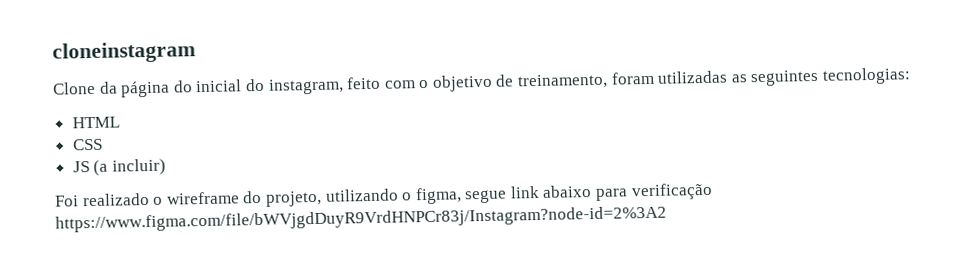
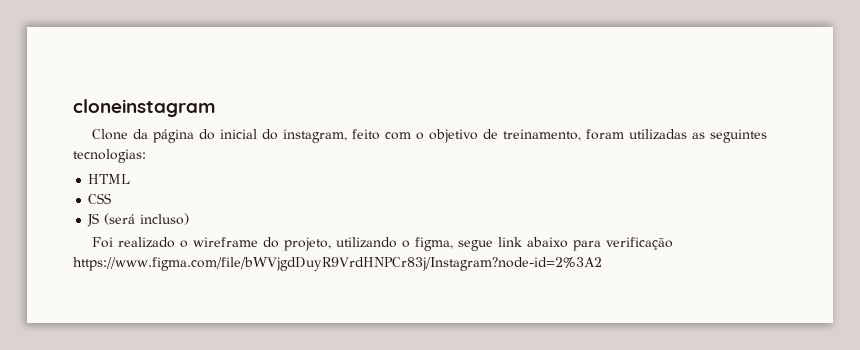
- JS (a incluir)
+ JS (será incluso)

